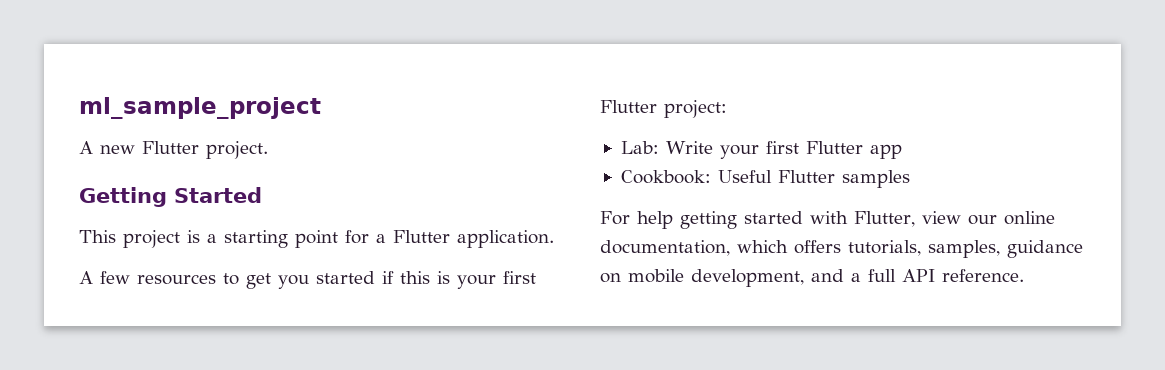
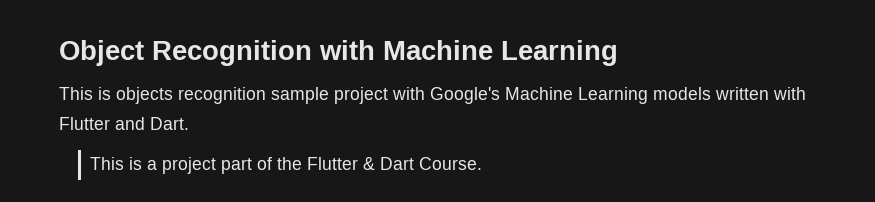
- ml_sample_project
- A new Flutter project.
- Getting Started
- This project is a starting point for a Flutter application.
- A few resources to get you started if this is your first Flutter project:
- Lab: Write your first Flutter app
- Cookbook: Useful Flutter samples
- For help getting started with Flutter, view our online documentation, which offers tutorials, samples, guidance on mobile development, and a full API reference.
+ Object Recognition with Machine Learning
+ This is objects recognition sample project with Google's Machine Learning models written with Flutter and Dart.
+ This is a project part of the Flutter & Dart Course.

